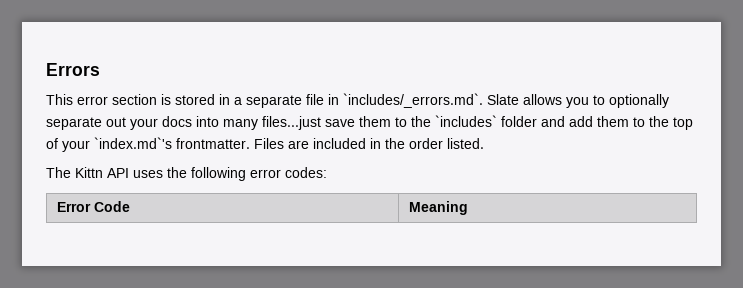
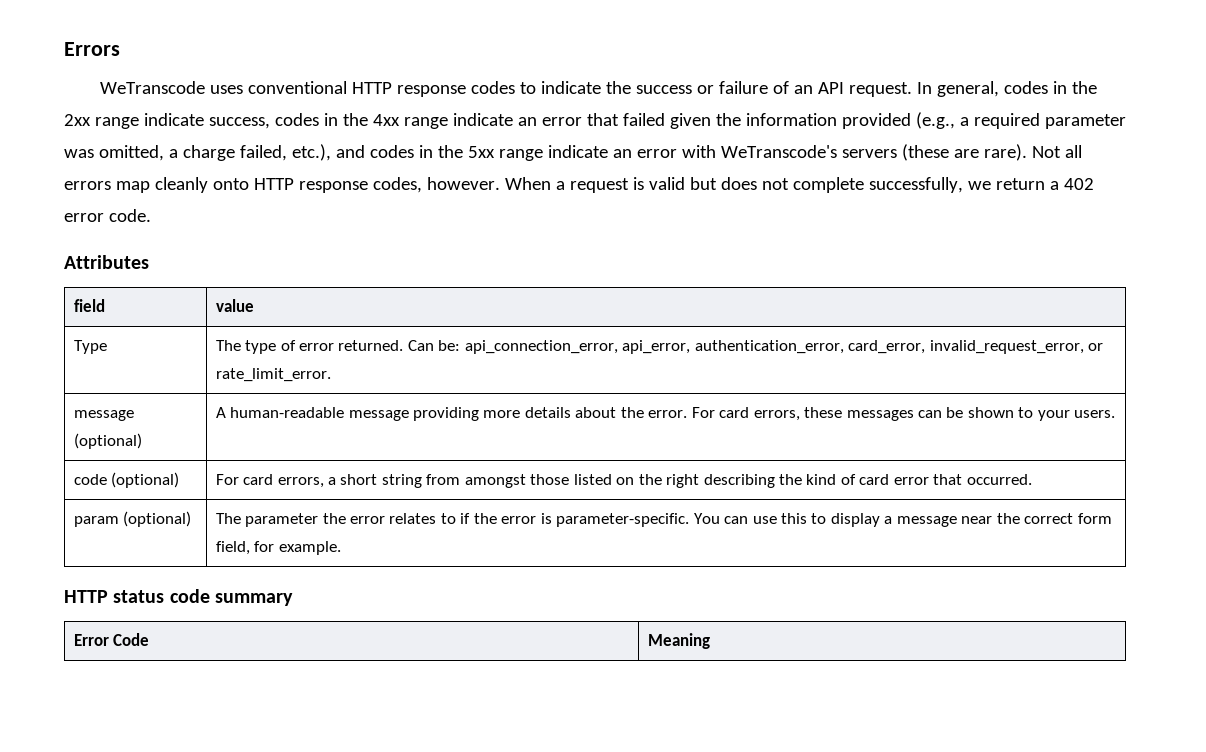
- This error section is stored in a separate file in `includes/_errors.md`. Slate allows you to optionally separate out your docs into many files...just save them to the `includes` folder and add them to the top of your `index.md`'s frontmatter. Files are included in the order listed.
- The Kittn API uses the following error codes:
+ WeTranscode uses conventional HTTP response codes to indicate the success or failure of an API request. In general, codes in the 2xx range indicate success, codes in the 4xx range indicate an error that failed given the information provided (e.g., a required parameter was omitted, a charge failed, etc.), and codes in the 5xx range indicate an error with WeTranscode's servers (these are rare). Not all errors map cleanly onto HTTP response codes, however. When a request is valid but does not complete successfully, we return a 402 error code.
+ Attributes
+ field | value
+ Type | The type of error returned. Can be: api_connection_error, api_error, authentication_error, card_error, invalid_request_error, or rate_limit_error.
+ message (optional) | A human-readable message providing more details about the error. For card errors, these messages can be shown to your users.
+ code (optional) | For card errors, a short string from amongst those listed on the right describing the kind of card error that occurred.
+ param (optional) | The parameter the error relates to if the error is parameter-specific. You can use this to display a message near the correct form field, for example.
+ HTTP status code summary

